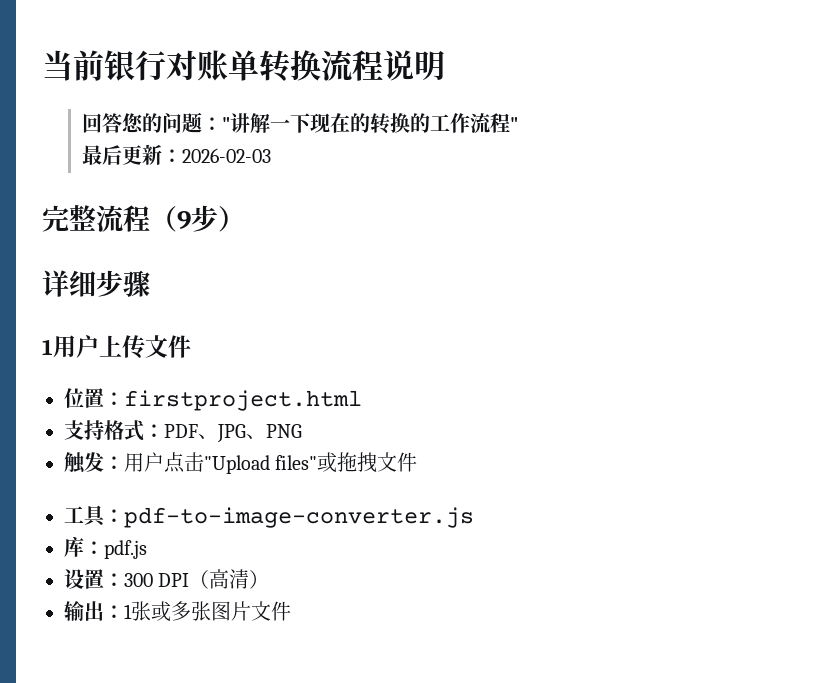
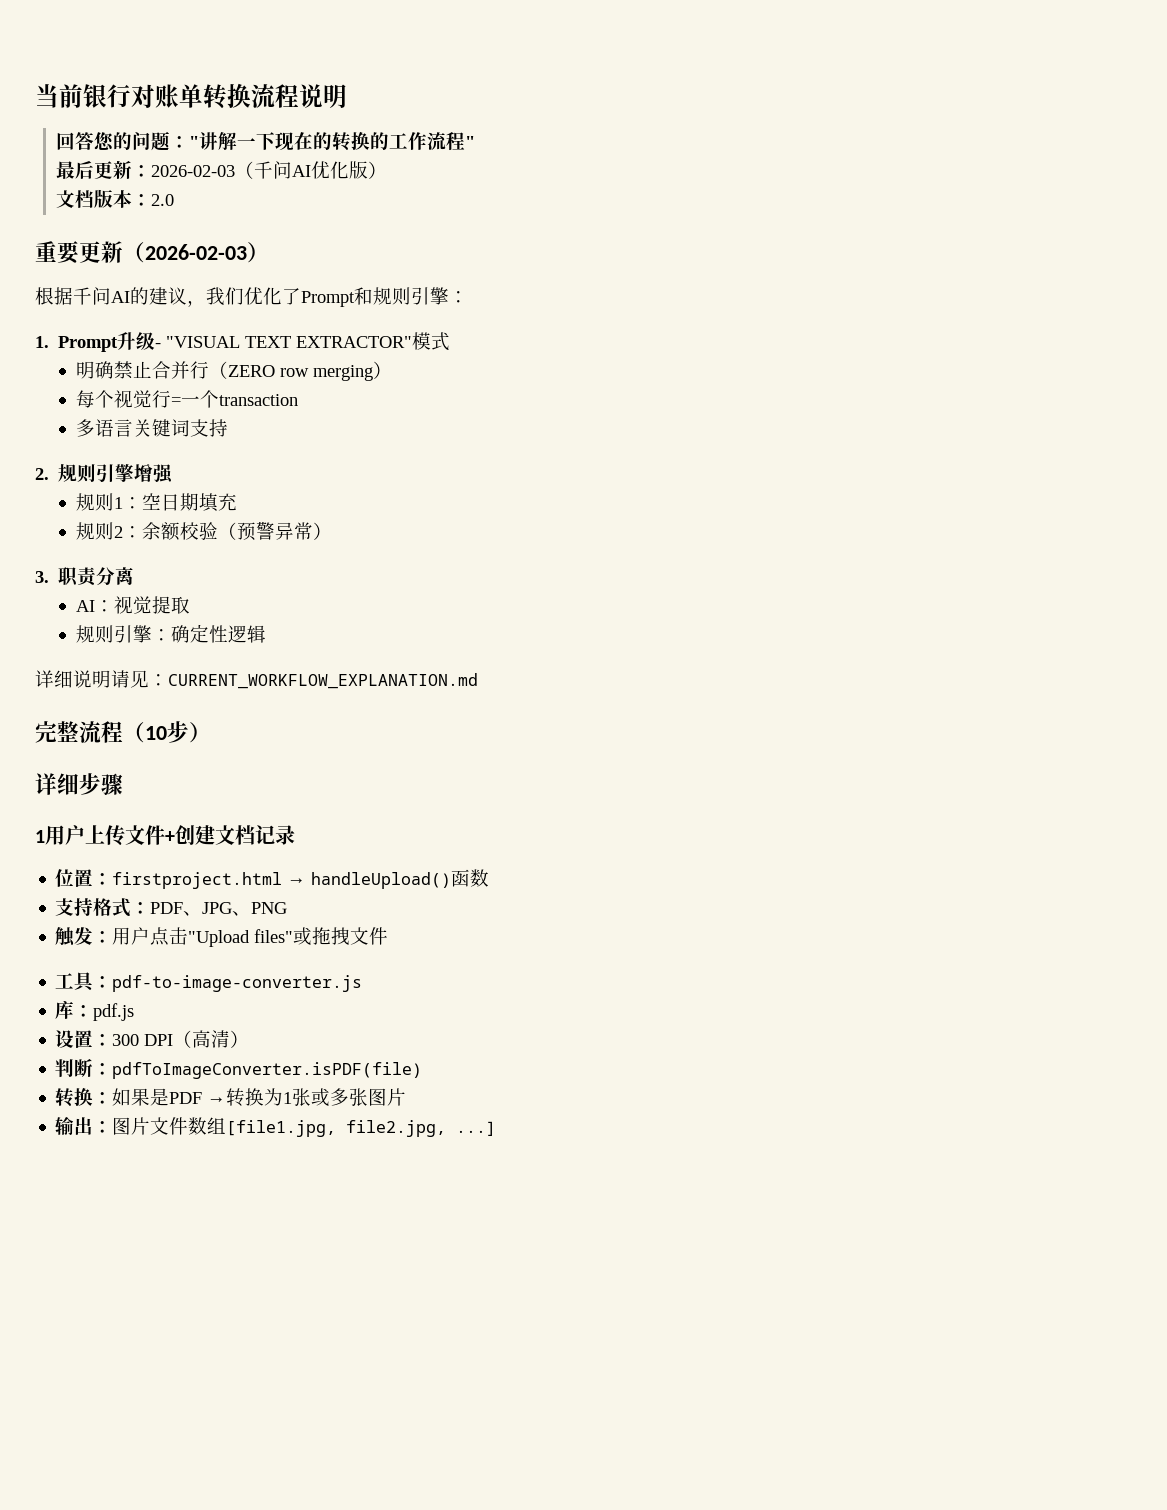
- 最后更新：2026-02-03
+ 最后更新：2026-02-03（千问AI优化版）
+ 文档版本：2.0
+ 重要更新（2026-02-03）
+ 根据千问AI的建议，我们优化了Prompt和规则引擎：
+ 1. Prompt升级- "VISUAL TEXT EXTRACTOR"模式
+ 明确禁止合并行（ZERO row merging）
+ 每个视觉行=一个transaction
+ 多语言关键词支持
+ 2.规则引擎增强
+ 规则1：空日期填充
+ 规则2：余额校验（预警异常）
+ 3.职责分离
+ AI：视觉提取
+ 规则引擎：确定性逻辑
+ 详细说明请见：CURRENT_WORKFLOW_EXPLANATION.md
- 完整流程（9步）
+ 完整流程（10步）
- 1用户上传文件
+ 1用户上传文件+创建文档记录
- 位置：firstproject.html
+ 位置：firstproject.html → handleUpload()函数
- 输出：1张或多张图片文件
+ 判断：pdfToImageConverter.isPDF(file)
+ 转换：如果是PDF →转换为1张或多张图片
+ 输出：图片文件数组[file1.jpg, file2.jpg, ...]

